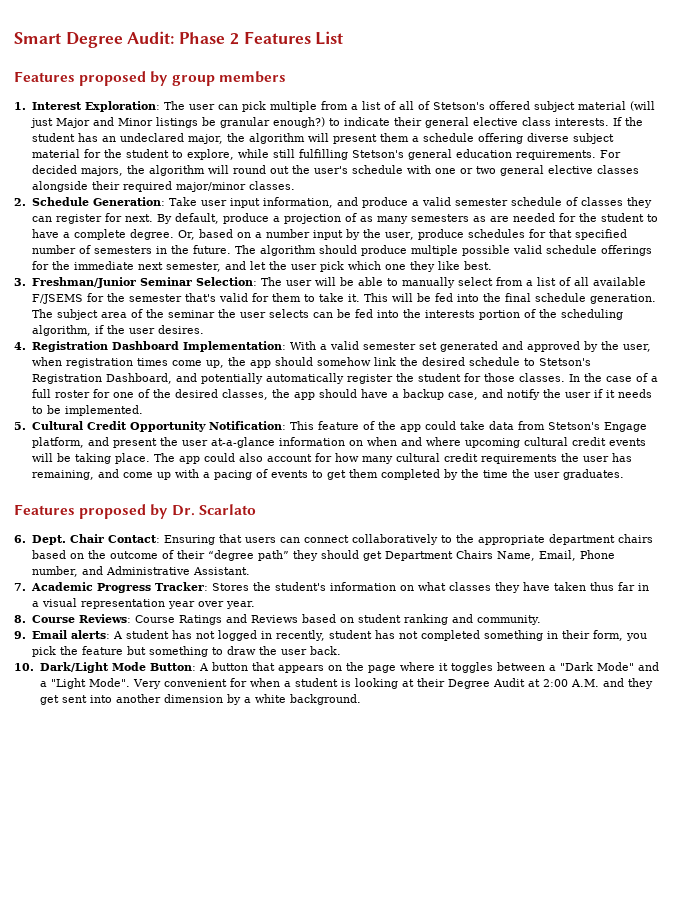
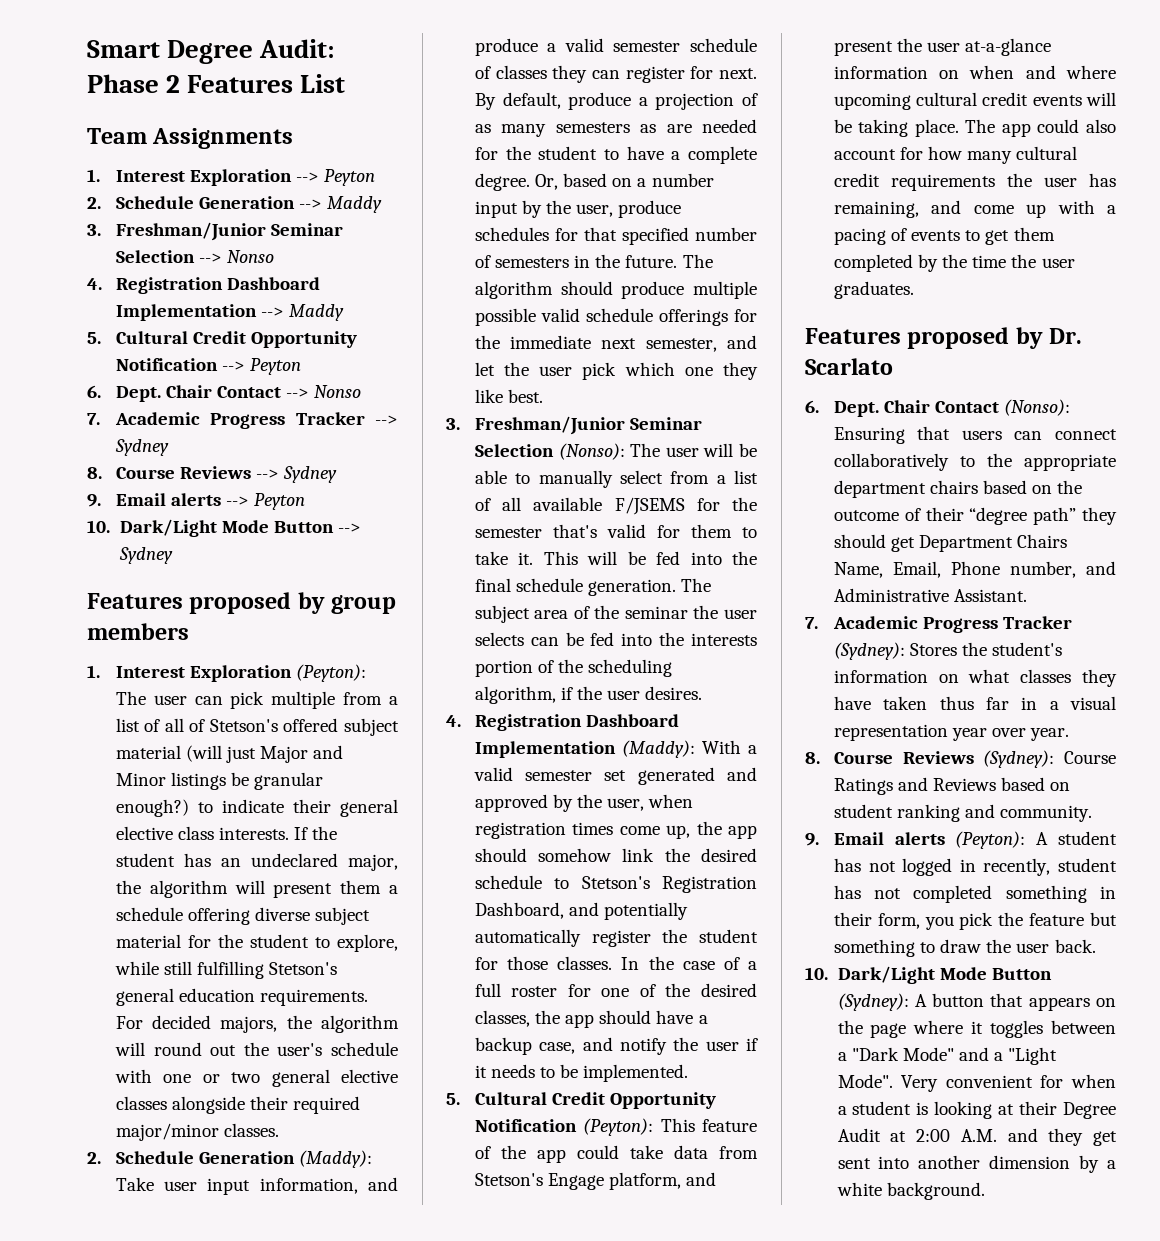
+ Team Assignments
+ 1. Interest Exploration --> Peyton
+ 2. Schedule Generation --> Maddy
+ 3. Freshman/Junior Seminar Selection --> Nonso
+ 4. Registration Dashboard Implementation --> Maddy
+ 5. Cultural Credit Opportunity Notification --> Peyton
+ 6. Dept. Chair Contact --> Nonso
+ 7. Academic Progress Tracker --> Sydney
+ 8. Course Reviews --> Sydney
+ 9. Email alerts --> Peyton
+ 10. Dark/Light Mode Button --> Sydney
- 1. Interest Exploration: The user can pick multiple from a list of all of Stetson's offered subject material (will just Major and Minor listings be granular enough?) to indicate their general elective class interests.
+ 1. Interest Exploration (Peyton): The user can pick multiple from a list of all of Stetson's offered subject material (will just Major and Minor listings be granular enough?) to indicate their general elective class interests.
- 2. Schedule Generation: Take user input information, and produce a valid semester schedule of classes they can register for next.
+ 2. Schedule Generation (Maddy): Take user input information, and produce a valid semester schedule of classes they can register for next.
- 3. Freshman/Junior Seminar Selection: The user will be able to manually select from a list of all available F/JSEMS for the semester that's valid for them to take it.
+ 3. Freshman/Junior Seminar Selection (Nonso): The user will be able to manually select from a list of all available F/JSEMS for the semester that's valid for them to take it.
- 4. Registration Dashboard Implementation: With a valid semester set generated and approved by the user, when registration times come up, the app should somehow link the desired schedule to Stetson's Registration Dashboard, and potentially automatically register the student for those classes.
+ 4. Registration Dashboard Implementation (Maddy): With a valid semester set generated and approved by the user, when registration times come up, the app should somehow link the desired schedule to Stetson's Registration Dashboard, and potentially automatically register the student for those classes.
- 5. Cultural Credit Opportunity Notification: This feature of the app could take data from Stetson's Engage platform, and present the user at-a-glance information on when and where upcoming cultural credit events will be taking place.
+ 5. Cultural Credit Opportunity Notification (Peyton): This feature of the app could take data from Stetson's Engage platform, and present the user at-a-glance information on when and where upcoming cultural credit events will be taking place.
- Chair Contact: Ensuring that users can connect collaboratively to the appropriate department chairs based on the outcome of their “degree path” they should get Department Chairs Name, Email, Phone number, and Administrative Assistant.
+ Chair Contact (Nonso): Ensuring that users can connect collaboratively to the appropriate department chairs based on the outcome of their “degree path” they should get Department Chairs Name, Email, Phone number, and Administrative Assistant.
- 7. Academic Progress Tracker: Stores the student's information on what classes they have taken thus far in a visual representation year over year.
+ 7. Academic Progress Tracker (Sydney): Stores the student's information on what classes they have taken thus far in a visual representation year over year.
- 8. Course Reviews: Course Ratings and Reviews based on student ranking and community.
+ 8. Course Reviews (Sydney): Course Ratings and Reviews based on student ranking and community.
- 9. Email alerts: A student has not logged in recently, student has not completed something in their form, you pick the feature but something to draw the user back.
+ 9. Email alerts (Peyton): A student has not logged in recently, student has not completed something in their form, you pick the feature but something to draw the user back.
- 10. Dark/Light Mode Button: A button that appears on the page where it toggles between a "Dark Mode" and a "Light Mode".
+ 10. Dark/Light Mode Button (Sydney): A button that appears on the page where it toggles between a "Dark Mode" and a "Light Mode".

